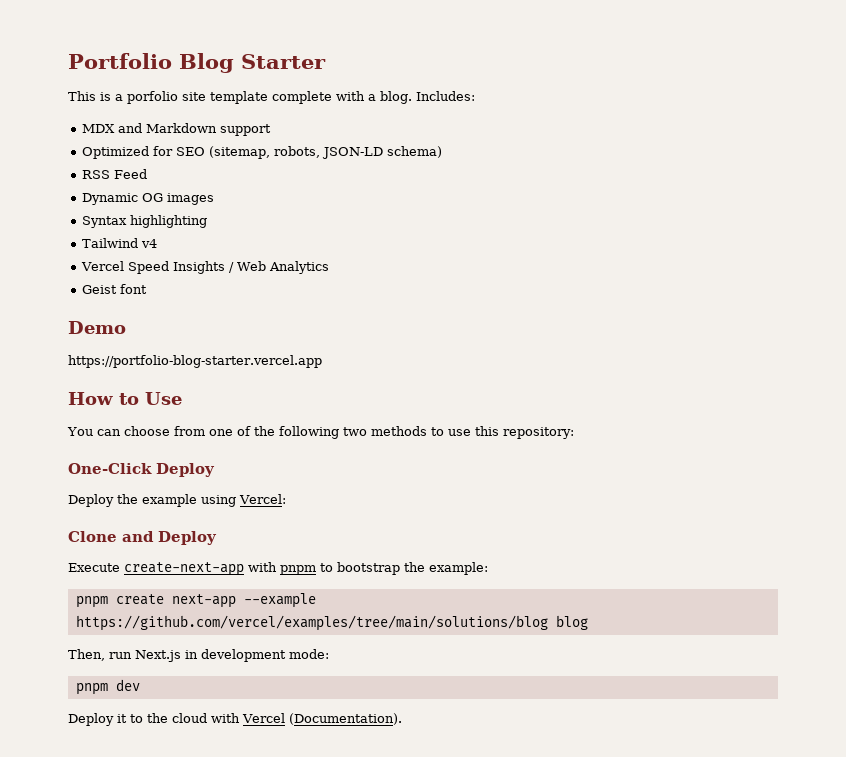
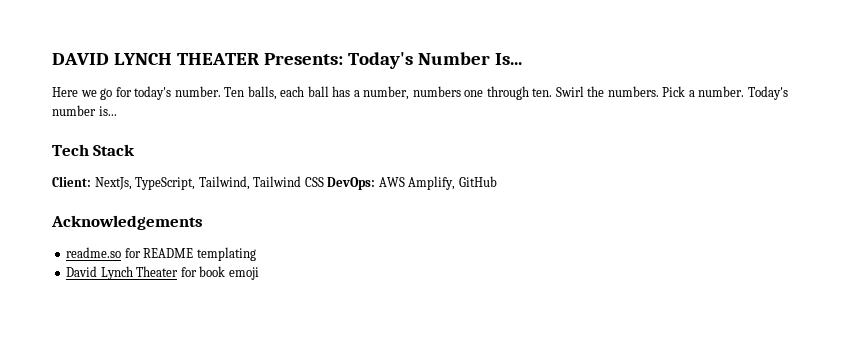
- Portfolio Blog Starter
- This is a porfolio site template complete with a blog. Includes:
- MDX and Markdown support
- Optimized for SEO (sitemap, robots, JSON-LD schema)
- RSS Feed
- Dynamic OG images
- Syntax highlighting
- Tailwind v4
- Vercel Speed Insights / Web Analytics
- Geist font
- Demo
- https://portfolio-blog-starter.vercel.app
- How to Use
- You can choose from one of the following two methods to use this repository:
- One-Click Deploy
- Deploy the example using Vercel:
- Clone and Deploy
- Execute create-next-app with pnpm to bootstrap the example:
- pnpm create next-app --example https://github.com/vercel/examples/tree/main/solutions/blog blog
- Then, run Next.js in development mode:
- pnpm dev
- Deploy it to the cloud with Vercel (Documentation).
+ DAVID LYNCH THEATER Presents: Today's Number Is...
+ Here we go for today's number. Ten balls, each ball has a number, numbers one through ten. Swirl the numbers. Pick a number. Today's number is...
+ Tech Stack
+ Client: NextJs, TypeScript, Tailwind, Tailwind CSS DevOps: AWS Amplify, GitHub
+ Acknowledgements
+ readme.so for README templating
+ David Lynch Theater for book emoji

